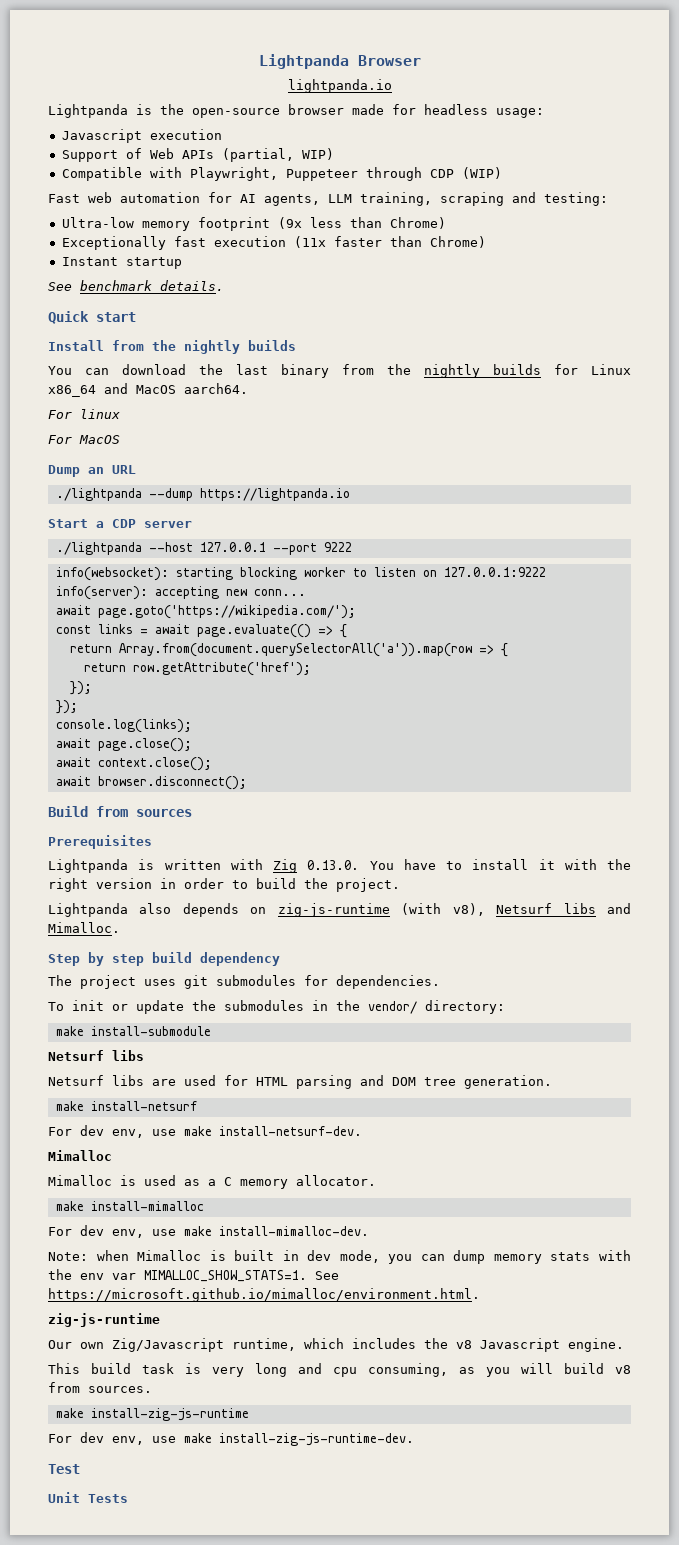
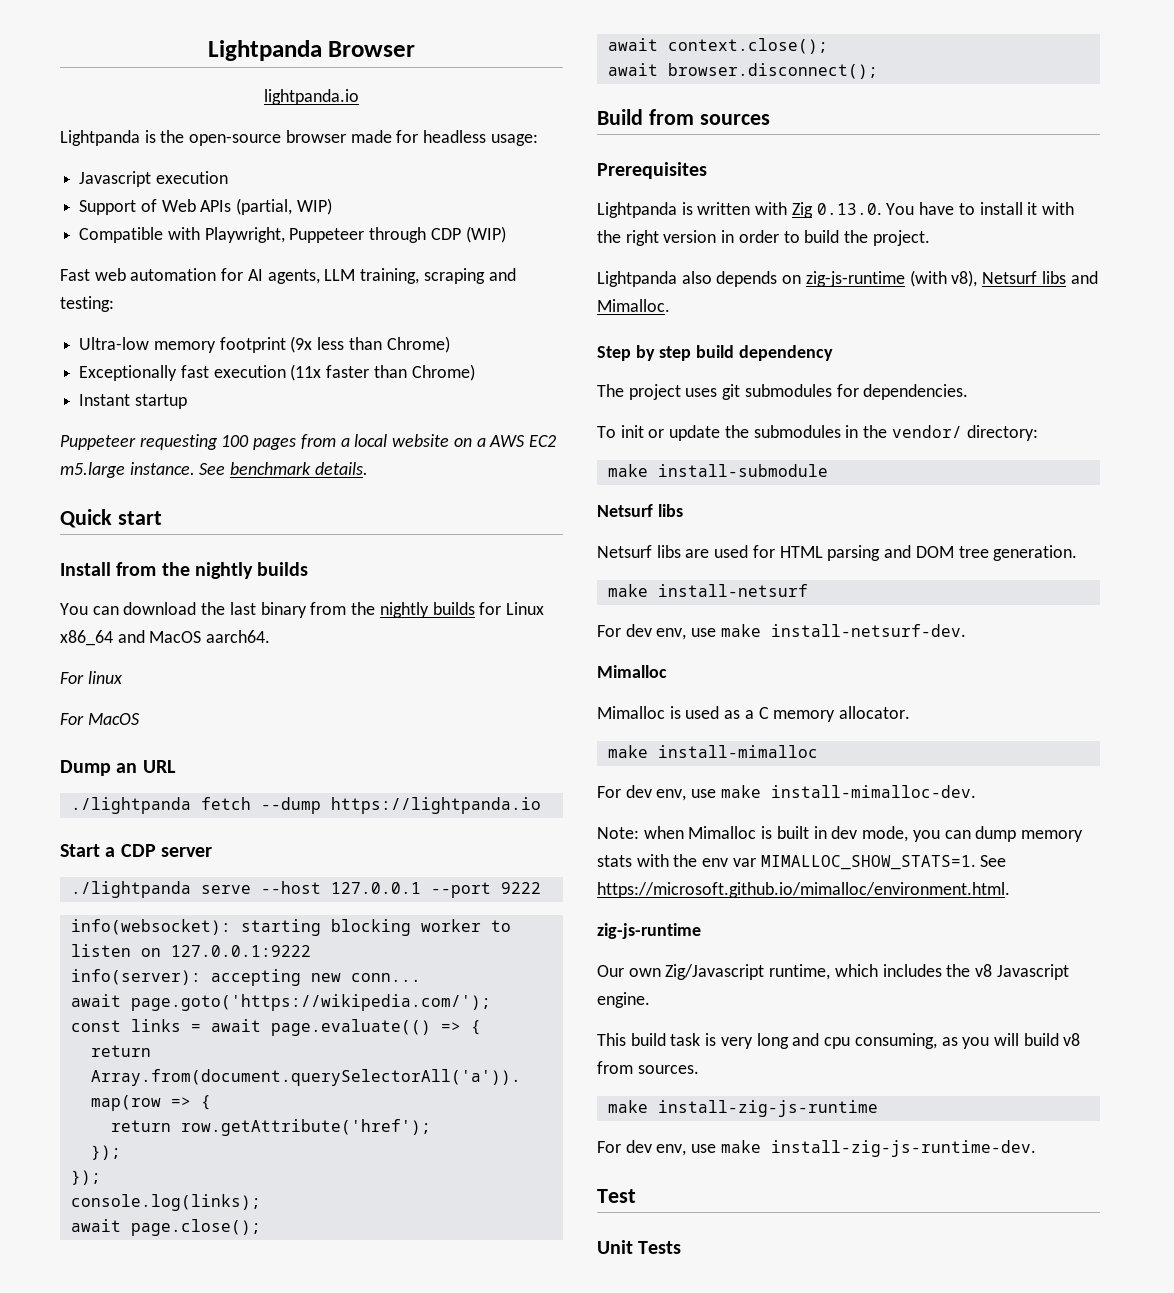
+ Puppeteer requesting 100 pages from a local website on a AWS EC2 m5.large instance.
- ./lightpanda --dump https://lightpanda.io
+ ./lightpanda fetch --dump https://lightpanda.io
- ./lightpanda --host 127.0.0.1 --port 9222
+ ./lightpanda serve --host 127.0.0.1 --port 9222

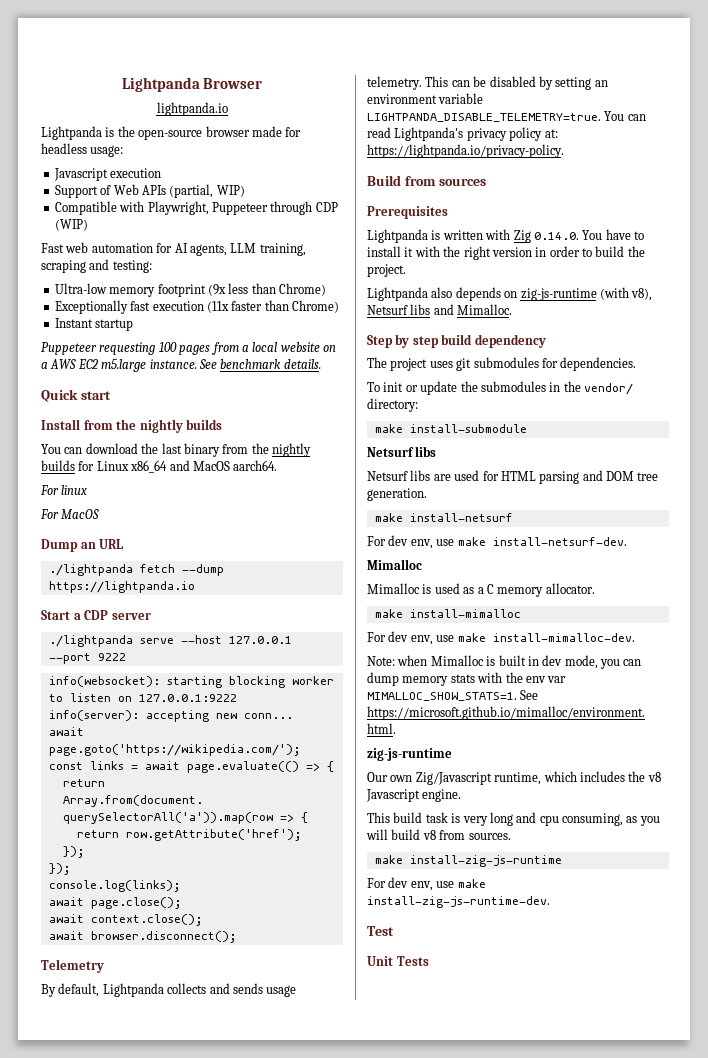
+ Telemetry
+ By default, Lightpanda collects and sends usage telemetry. This can be disabled by setting an environment variable LIGHTPANDA_DISABLE_TELEMETRY=true. You can read Lightpanda's privacy policy at: https://lightpanda.io/privacy-policy.
- Lightpanda is written with Zig 0.13.0. You have to install it with the right version in order to build the project.
+ Lightpanda is written with Zig 0.14.0. You have to install it with the right version in order to build the project.

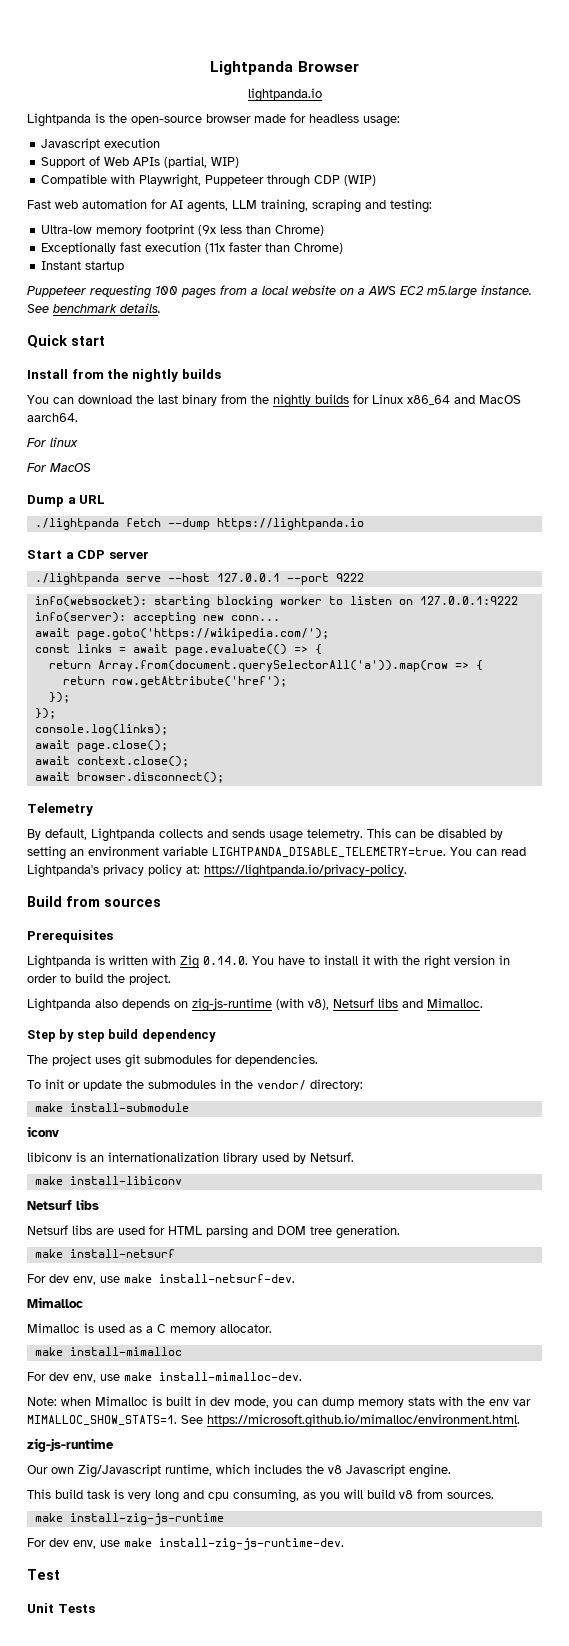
- Dump an URL
+ Dump a URL
+ iconv
+ libiconv is an internationalization library used by Netsurf.
+ make install-libiconv

